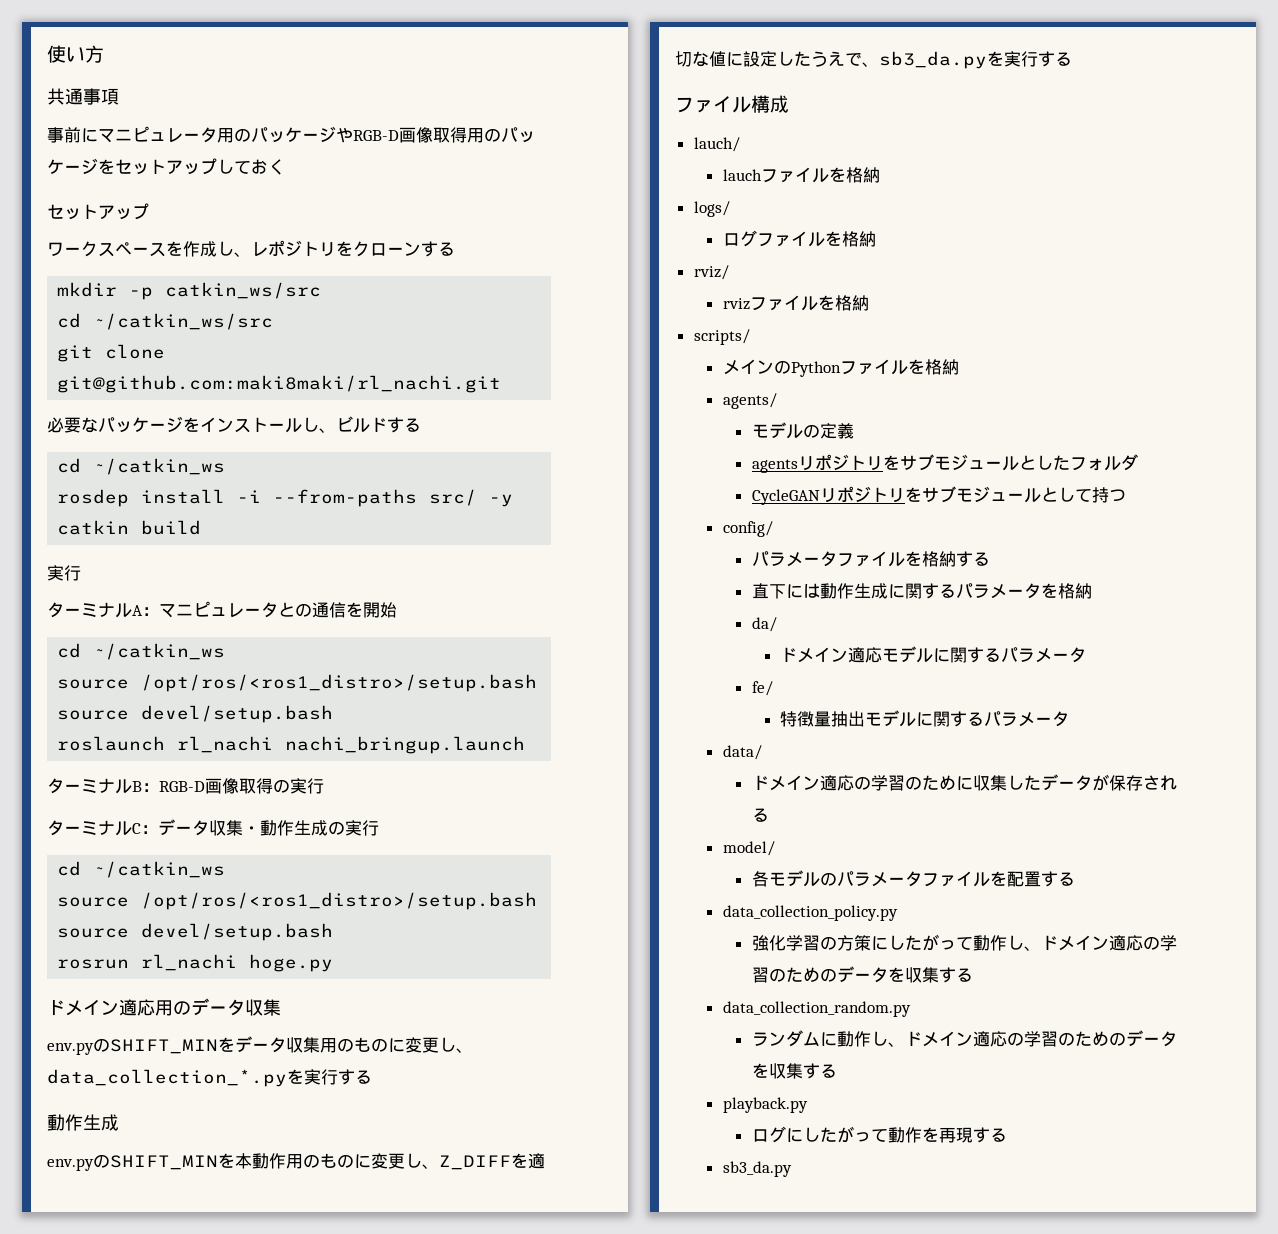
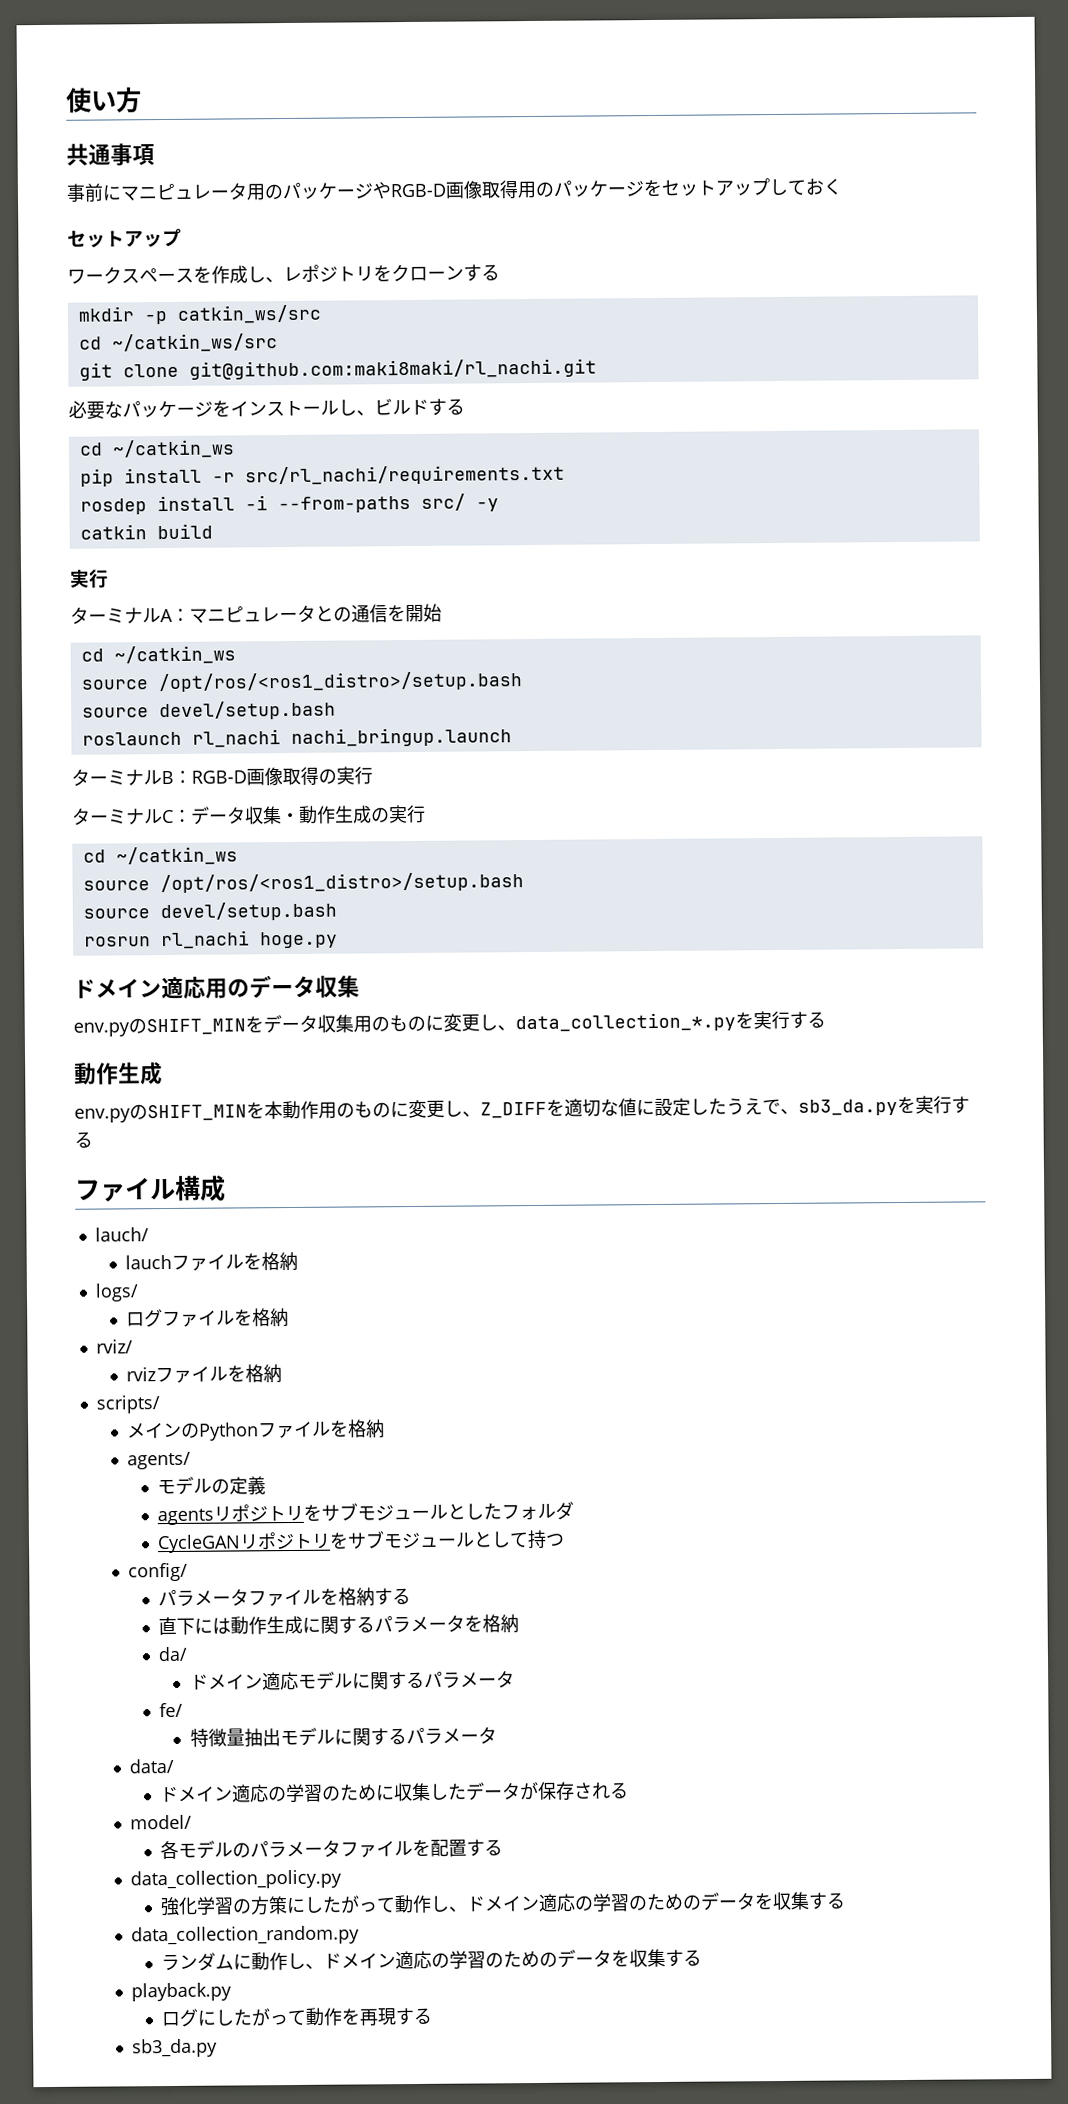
+ pip install -r src/rl_nachi/requirements.txt

